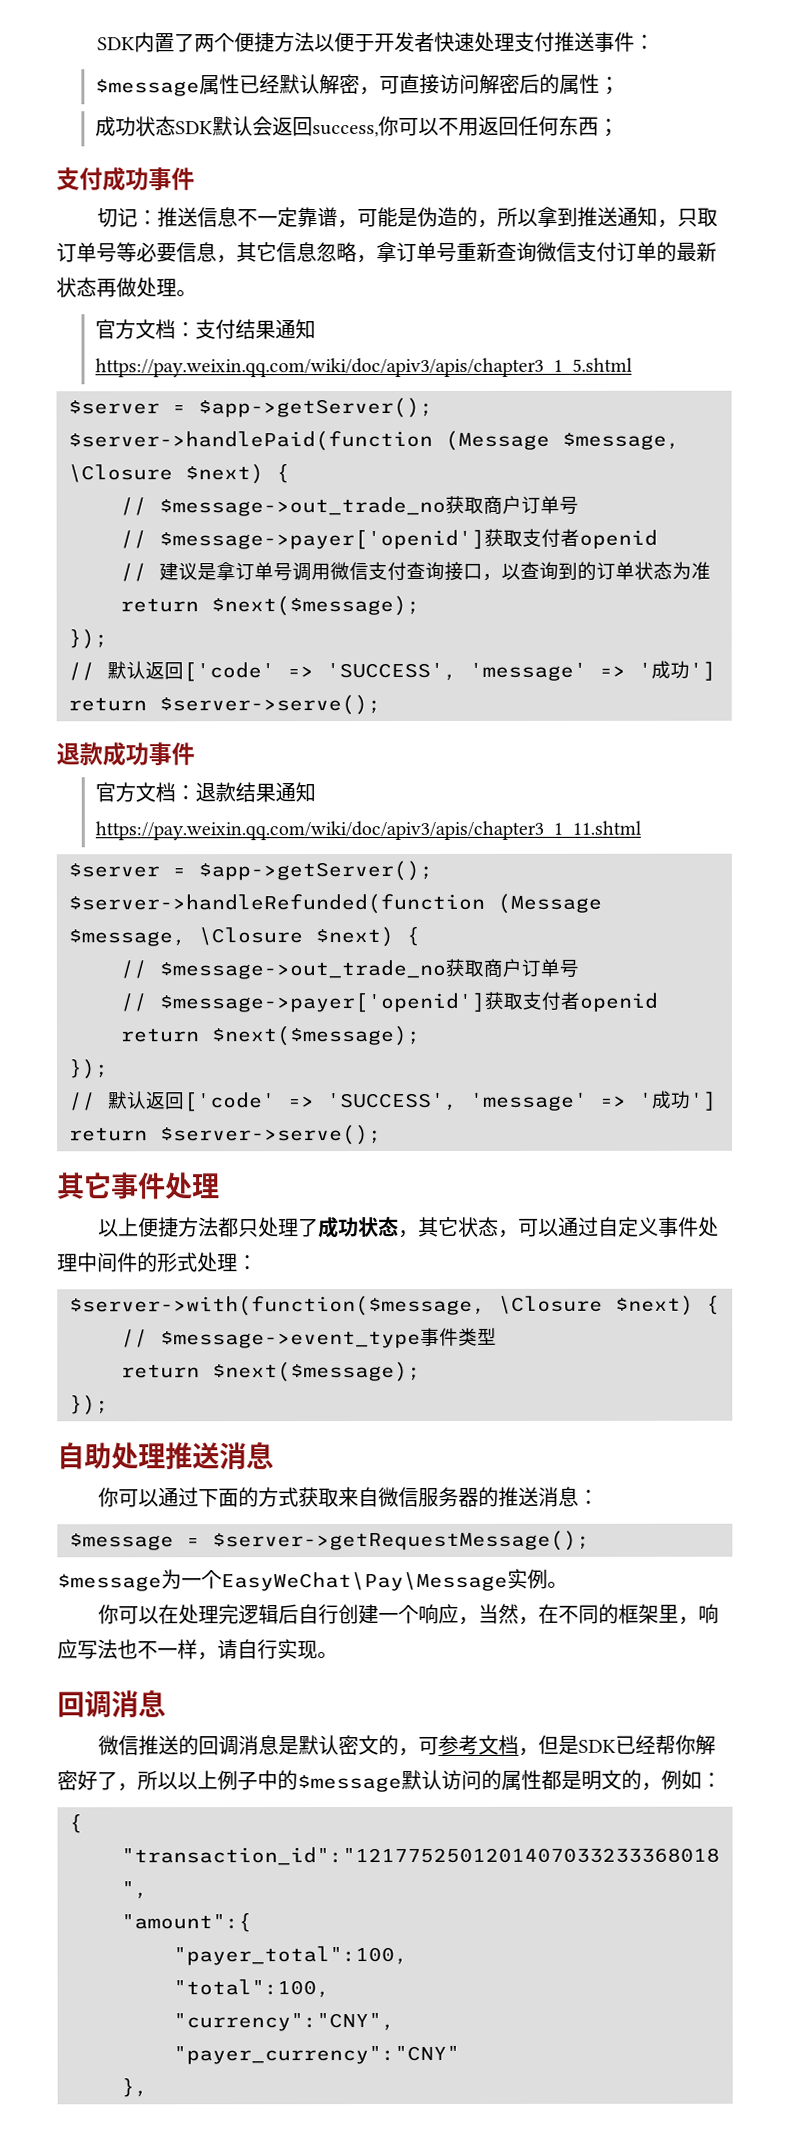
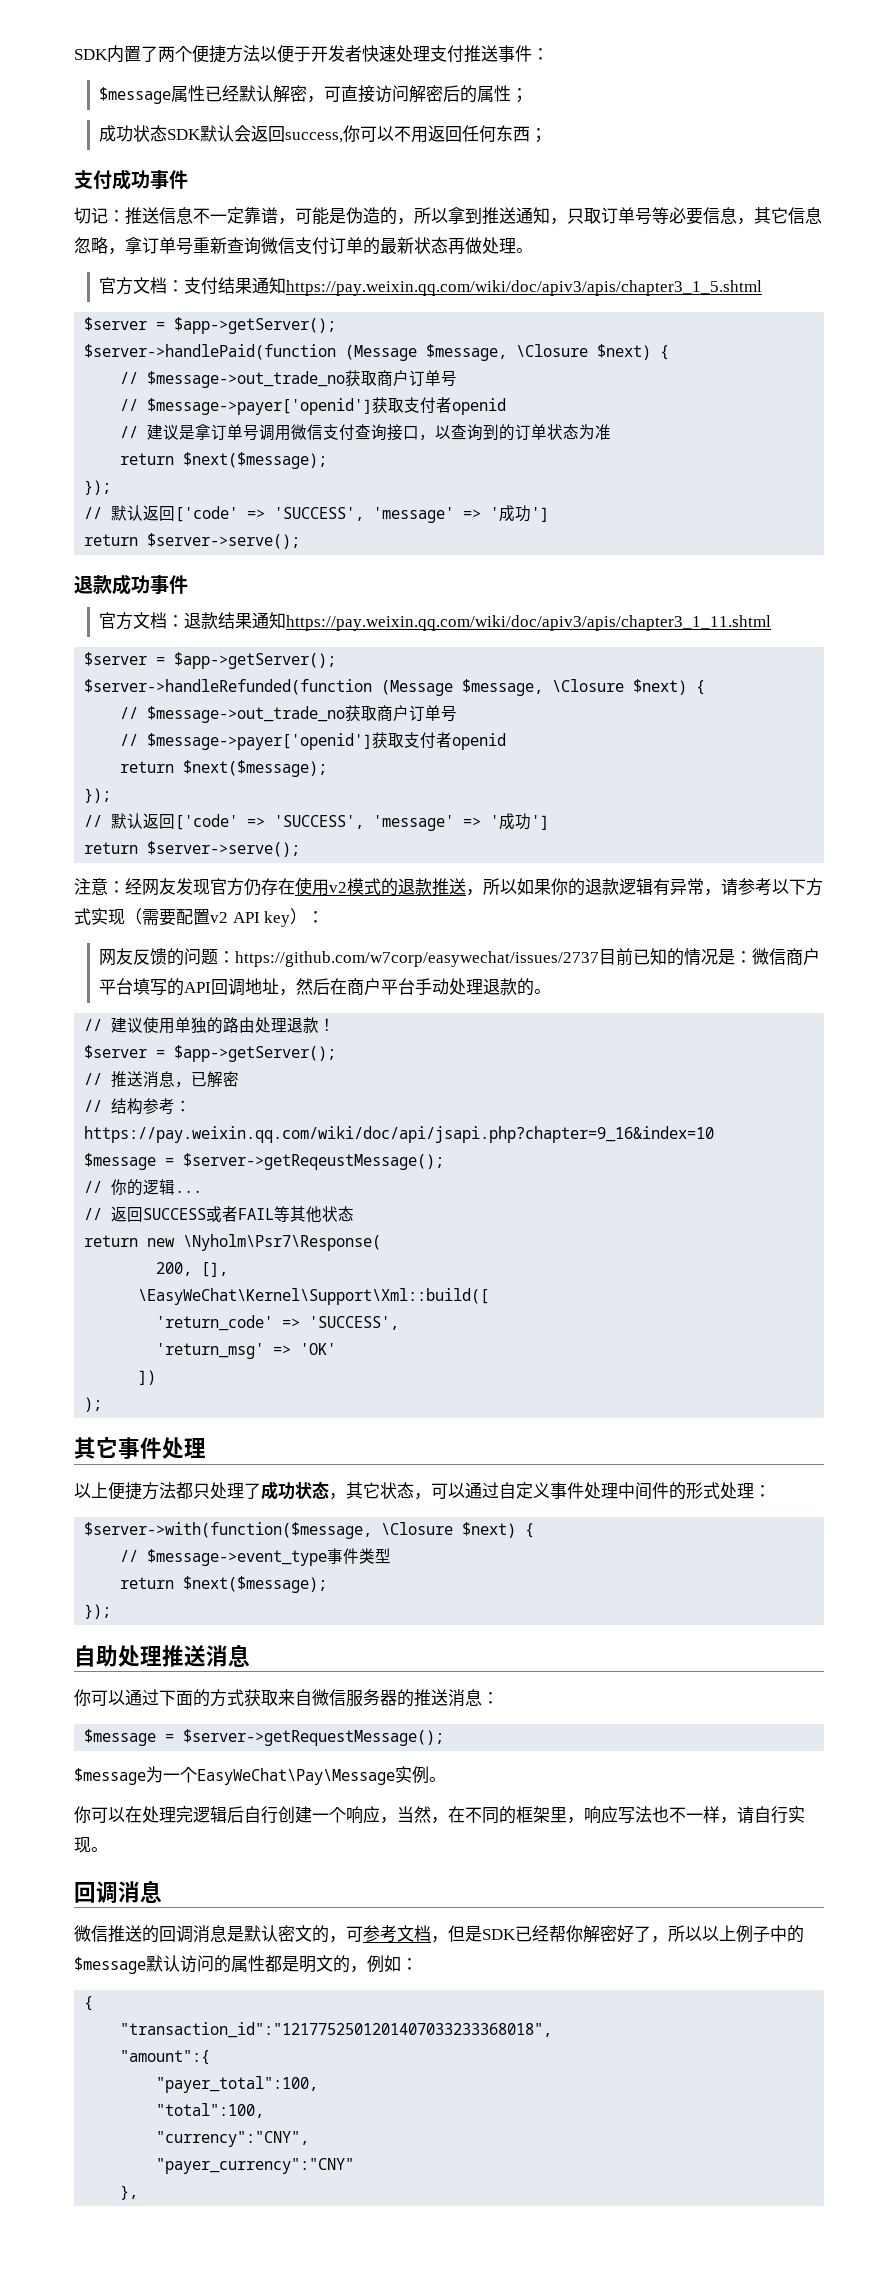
+ 注意：经网友发现官方仍存在使用v2模式的退款推送，所以如果你的退款逻辑有异常，请参考以下方式实现（需要配置v2 API key）：
+ 网友反馈的问题：https://github.com/w7corp/easywechat/issues/2737目前已知的情况是：微信商户平台填写的API回调地址，然后在商户平台手动处理退款的。
+ // 建议使用单独的路由处理退款！
+ $server = $app->getServer();
+ // 推送消息，已解密
+ // 结构参考：https://pay.weixin.qq.com/wiki/doc/api/jsapi.php?chapter=9_16&index=10
+ $message = $server->getReqeustMessage();
+ // 你的逻辑...
+ // 返回SUCCESS或者FAIL等其他状态
+ return new \Nyholm\Psr7\Response(
+ 200, [],
+ \EasyWeChat\Kernel\Support\Xml::build([
+ 'return_code' => 'SUCCESS',
+ 'return_msg' => 'OK'
+ ])
+ );

